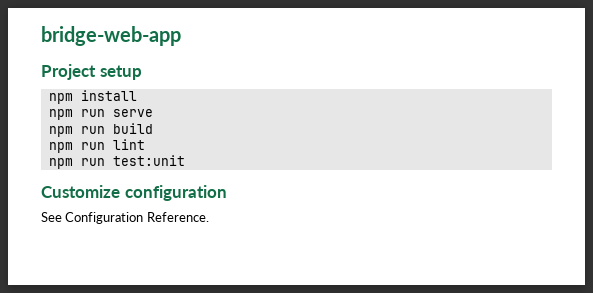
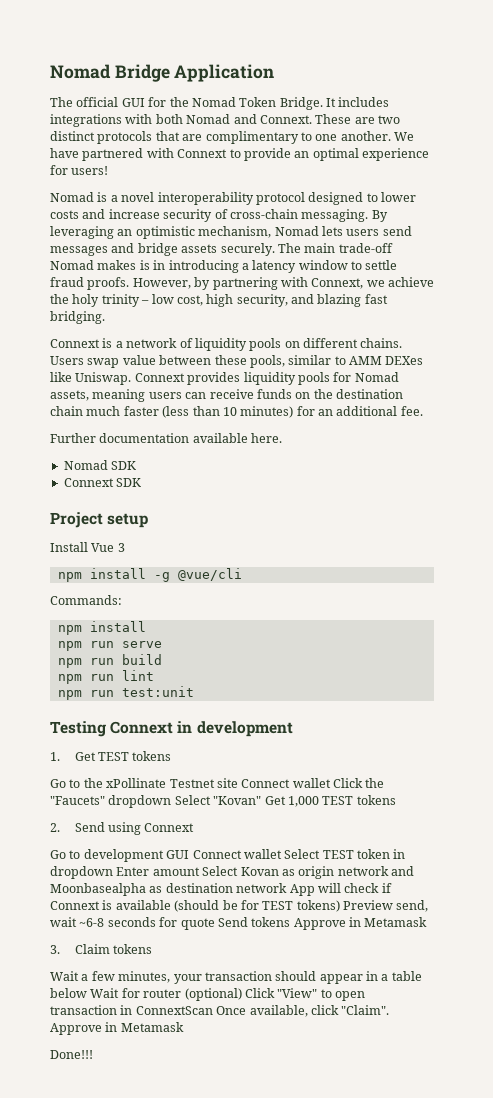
- bridge-web-app
+ Nomad Bridge Application
+ The official GUI for the Nomad Token Bridge. It includes integrations with both Nomad and Connext. These are two distinct protocols that are complimentary to one another. We have partnered with Connext to provide an optimal experience for users!
+ Nomad is a novel interoperability protocol designed to lower costs and increase security of cross-chain messaging. By leveraging an optimistic mechanism, Nomad lets users send messages and bridge assets securely. The main trade-off Nomad makes is in introducing a latency window to settle fraud proofs. However, by partnering with Connext, we achieve the holy trinity – low cost, high security, and blazing fast bridging.
+ Connext is a network of liquidity pools on different chains. Users swap value between these pools, similar to AMM DEXes like Uniswap. Connext provides liquidity pools for Nomad assets, meaning users can receive funds on the destination chain much faster (less than 10 minutes) for an additional fee.
+ Further documentation available here.
+ Nomad SDK
+ Connext SDK
  Project setup
+ Install Vue 3
+ npm install -g @vue/cli
+ Commands:
- Customize configuration
- See Configuration Reference.
+ Testing Connext in development
+ 1. Get TEST tokens
+ Go to the xPollinate Testnet site Connect wallet Click the "Faucets" dropdown Select "Kovan" Get 1,000 TEST tokens
+ 2. Send using Connext
+ Go to development GUI Connect wallet Select TEST token in dropdown Enter amount Select Kovan as origin network and Moonbasealpha as destination network App will check if Connext is available (should be for TEST tokens) Preview send, wait ~6-8 seconds for quote Send tokens Approve in Metamask
+ 3. Claim tokens
+ Wait a few minutes, your transaction should appear in a table below Wait for router (optional) Click "View" to open transaction in ConnextScan Once available, click "Claim". Approve in Metamask
+ Done!!!

